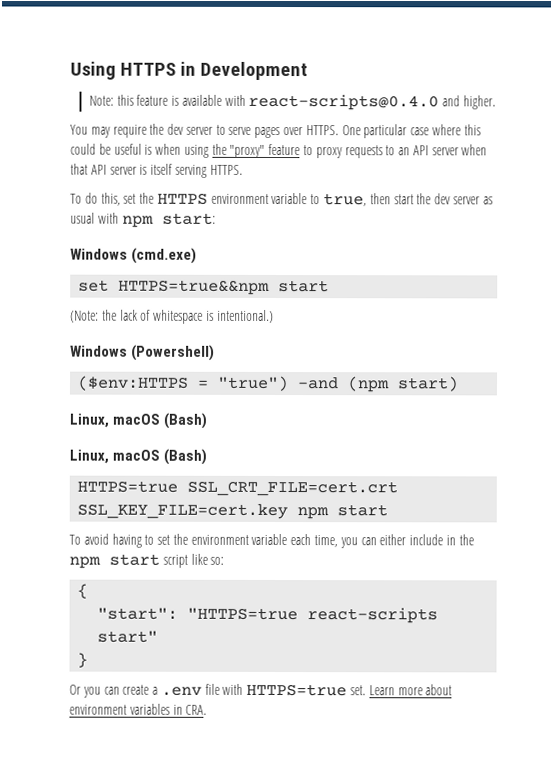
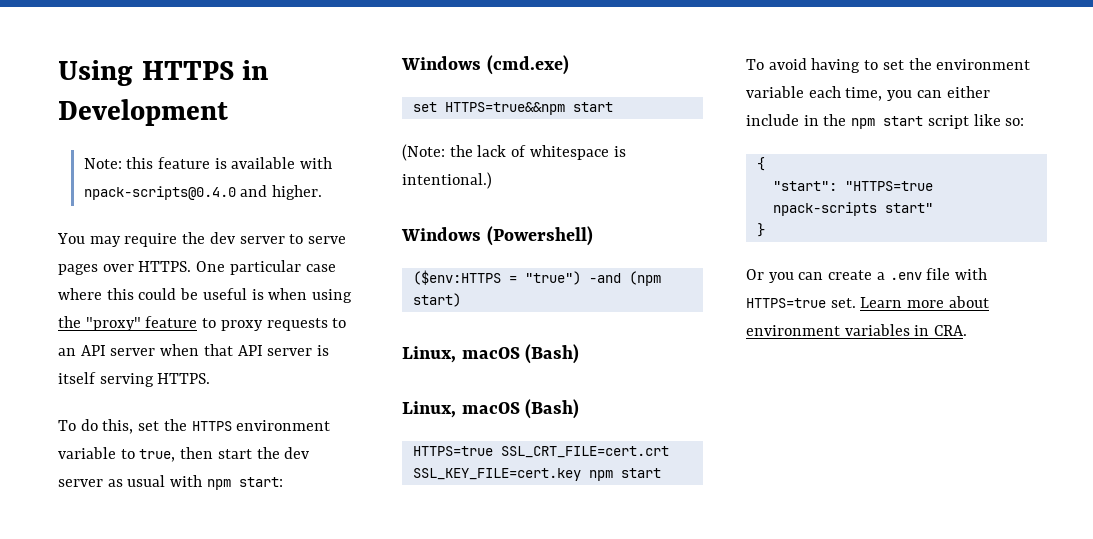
- Note: this feature is available with react-scripts@0.4.0 and higher.
+ Note: this feature is available with npack-scripts@0.4.0 and higher.
- "start": "HTTPS=true react-scripts start"
+ "start": "HTTPS=true npack-scripts start"

